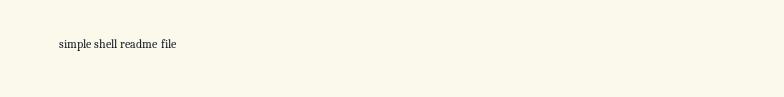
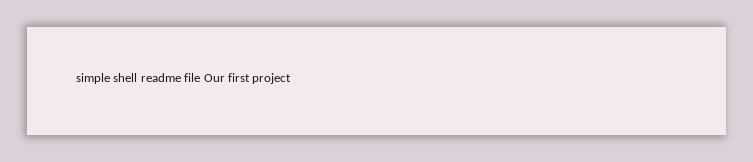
- simple shell readme file
+ simple shell readme file Our first project

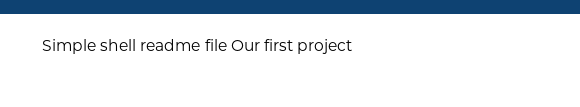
- simple shell readme file Our first project
+ Simple shell readme file Our first project

